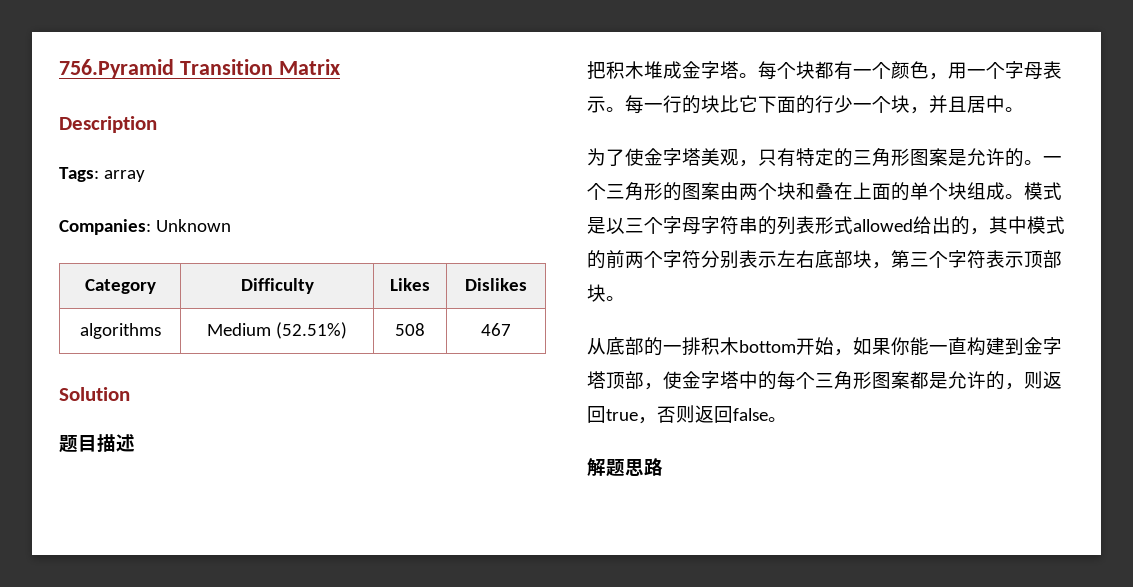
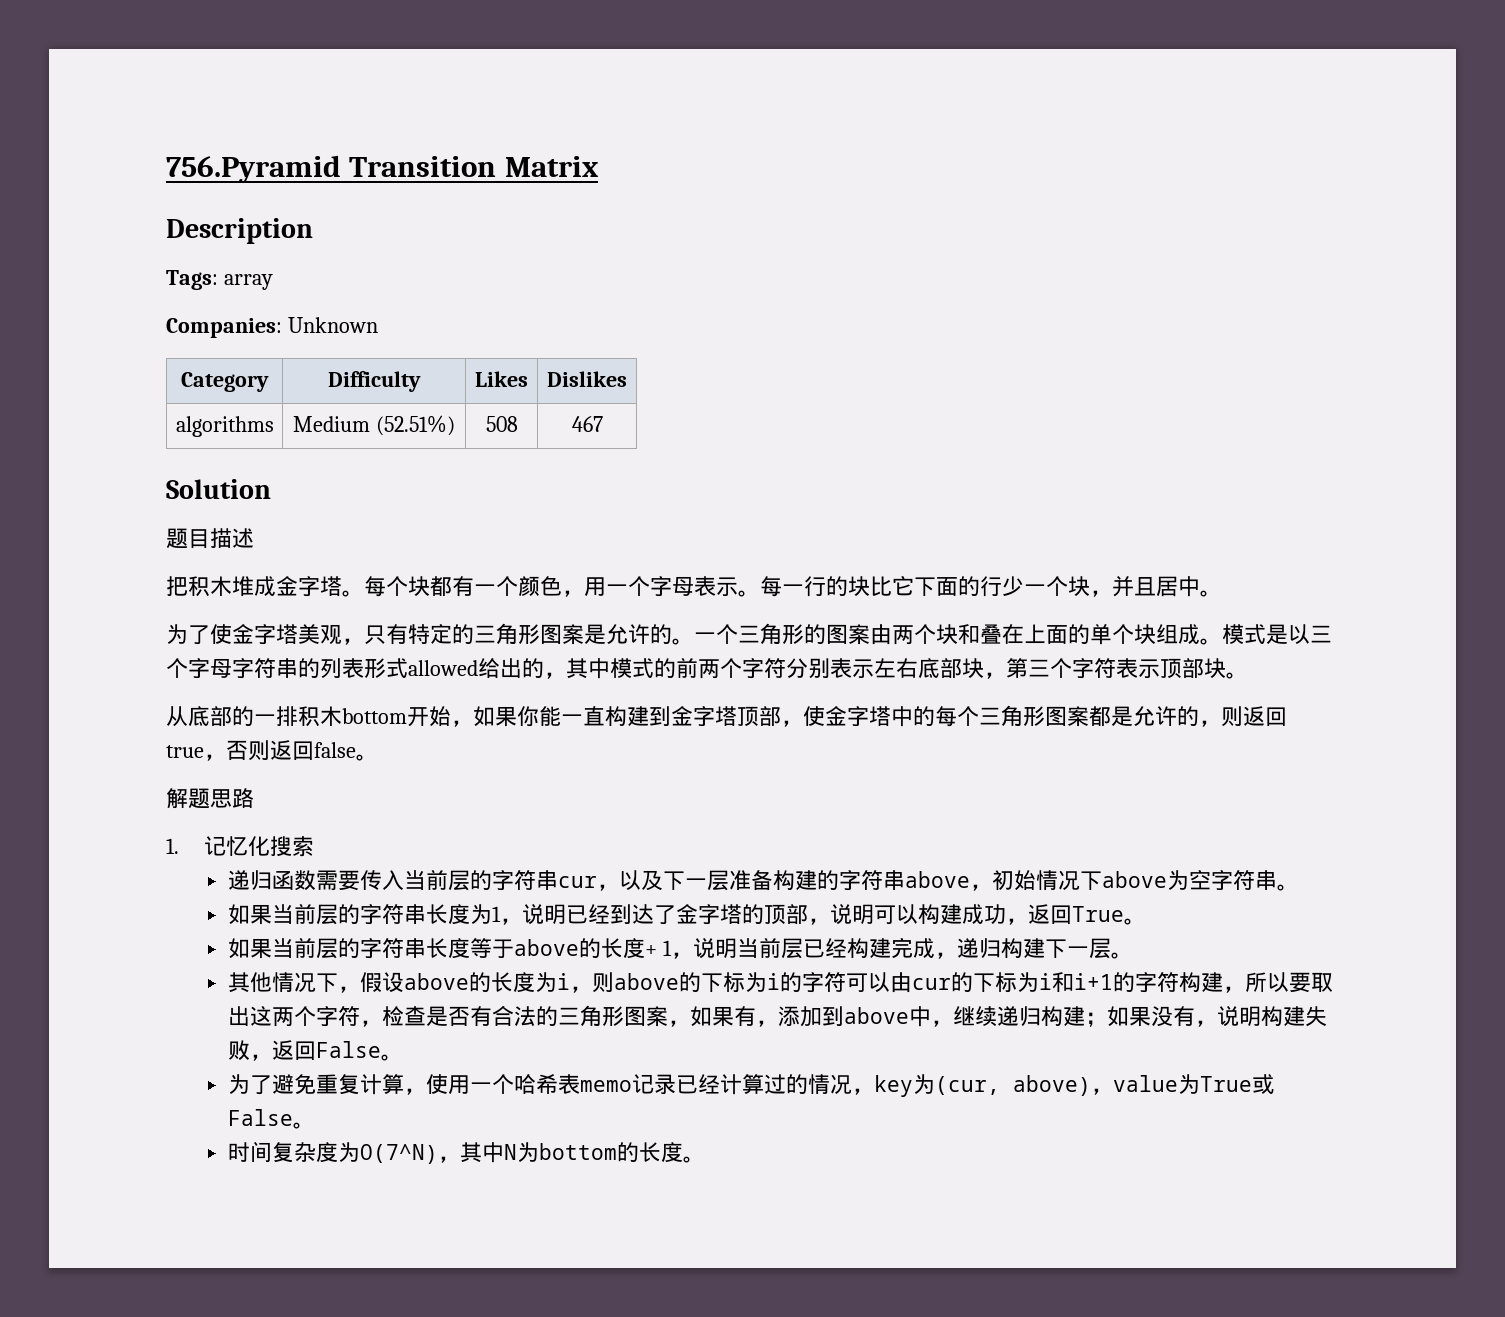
+ 1.记忆化搜索
+ 递归函数需要传入当前层的字符串cur，以及下一层准备构建的字符串above，初始情况下above为空字符串。
+ 如果当前层的字符串长度为1，说明已经到达了金字塔的顶部，说明可以构建成功，返回True。
+ 如果当前层的字符串长度等于above的长度+ 1，说明当前层已经构建完成，递归构建下一层。
+ 其他情况下，假设above的长度为i，则above的下标为i的字符可以由cur的下标为i和i+1的字符构建，所以要取出这两个字符，检查是否有合法的三角形图案，如果有，添加到above中，继续递归构建；如果没有，说明构建失败，返回False。
+ 为了避免重复计算，使用一个哈希表memo记录已经计算过的情况，key为(cur, above)，value为True或False。
+ 时间复杂度为O(7^N)，其中N为bottom的长度。

